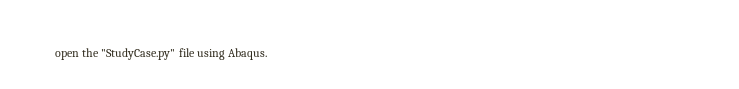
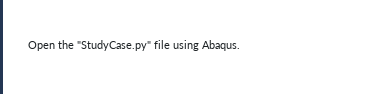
- open the "StudyCase.py" file using Abaqus.
+ Open the "StudyCase.py" file using Abaqus.

